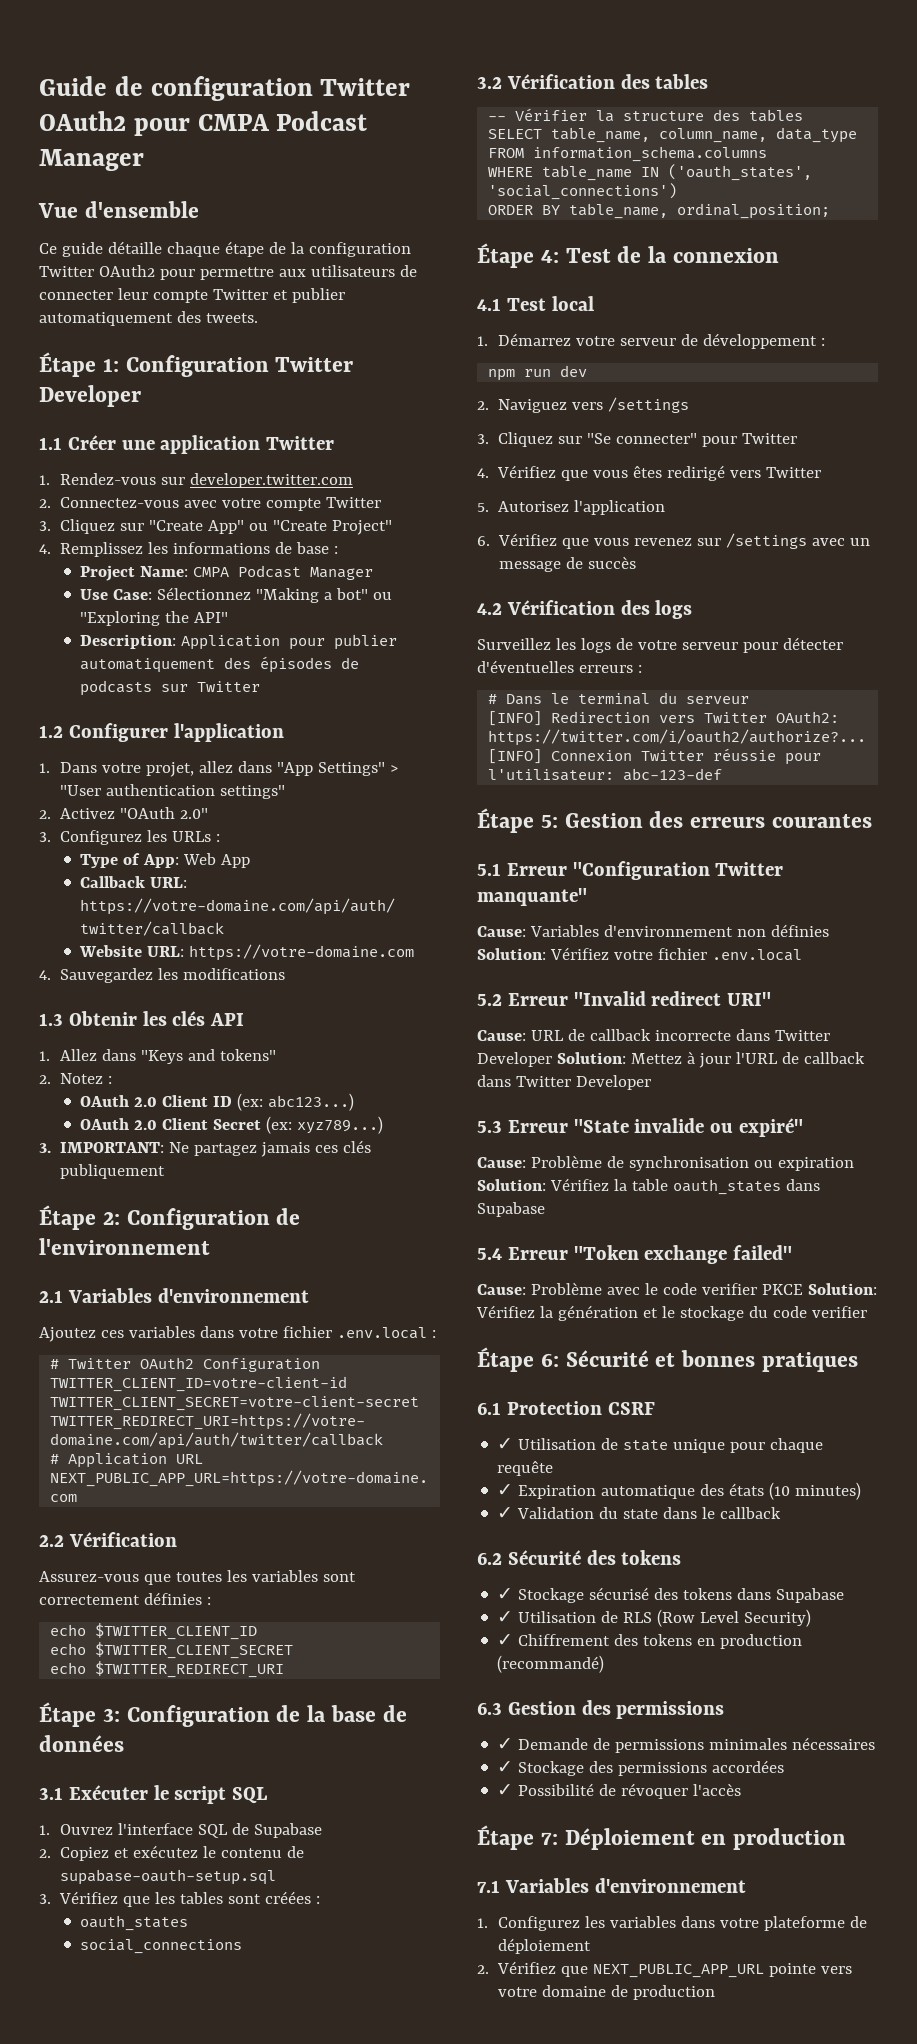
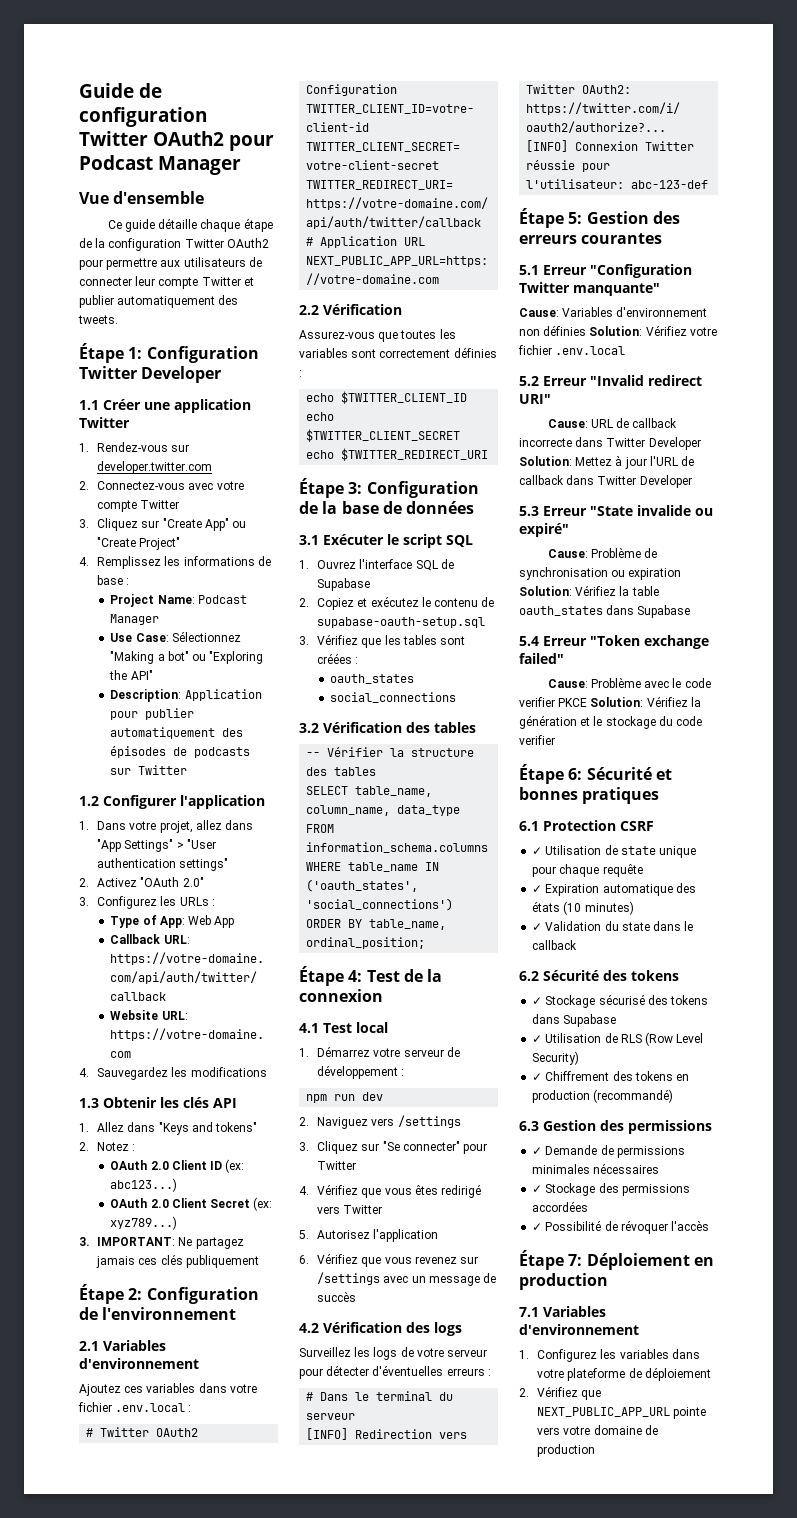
- Guide de configuration Twitter OAuth2 pour CMPA Podcast Manager
+ Guide de configuration Twitter OAuth2 pour Podcast Manager
- Project Name: CMPA Podcast Manager
+ Project Name: Podcast Manager

